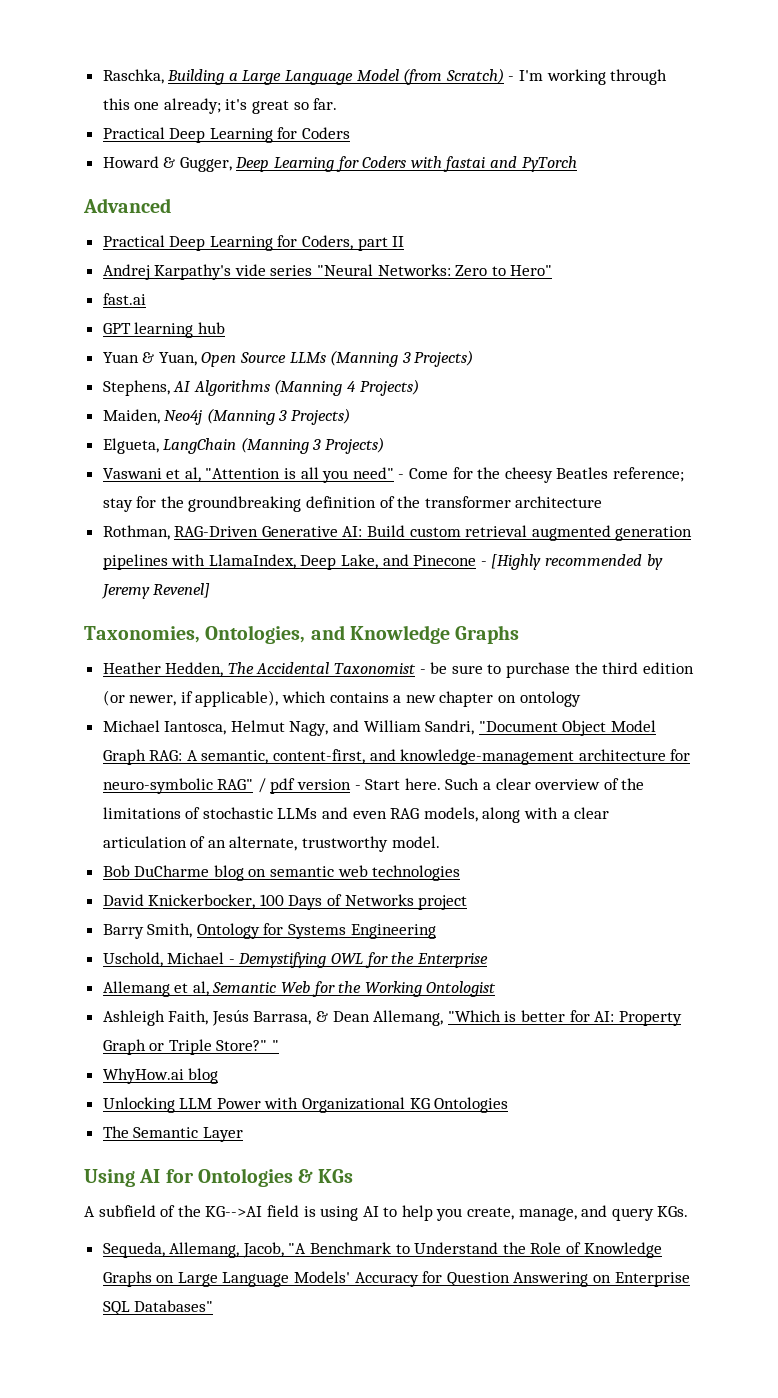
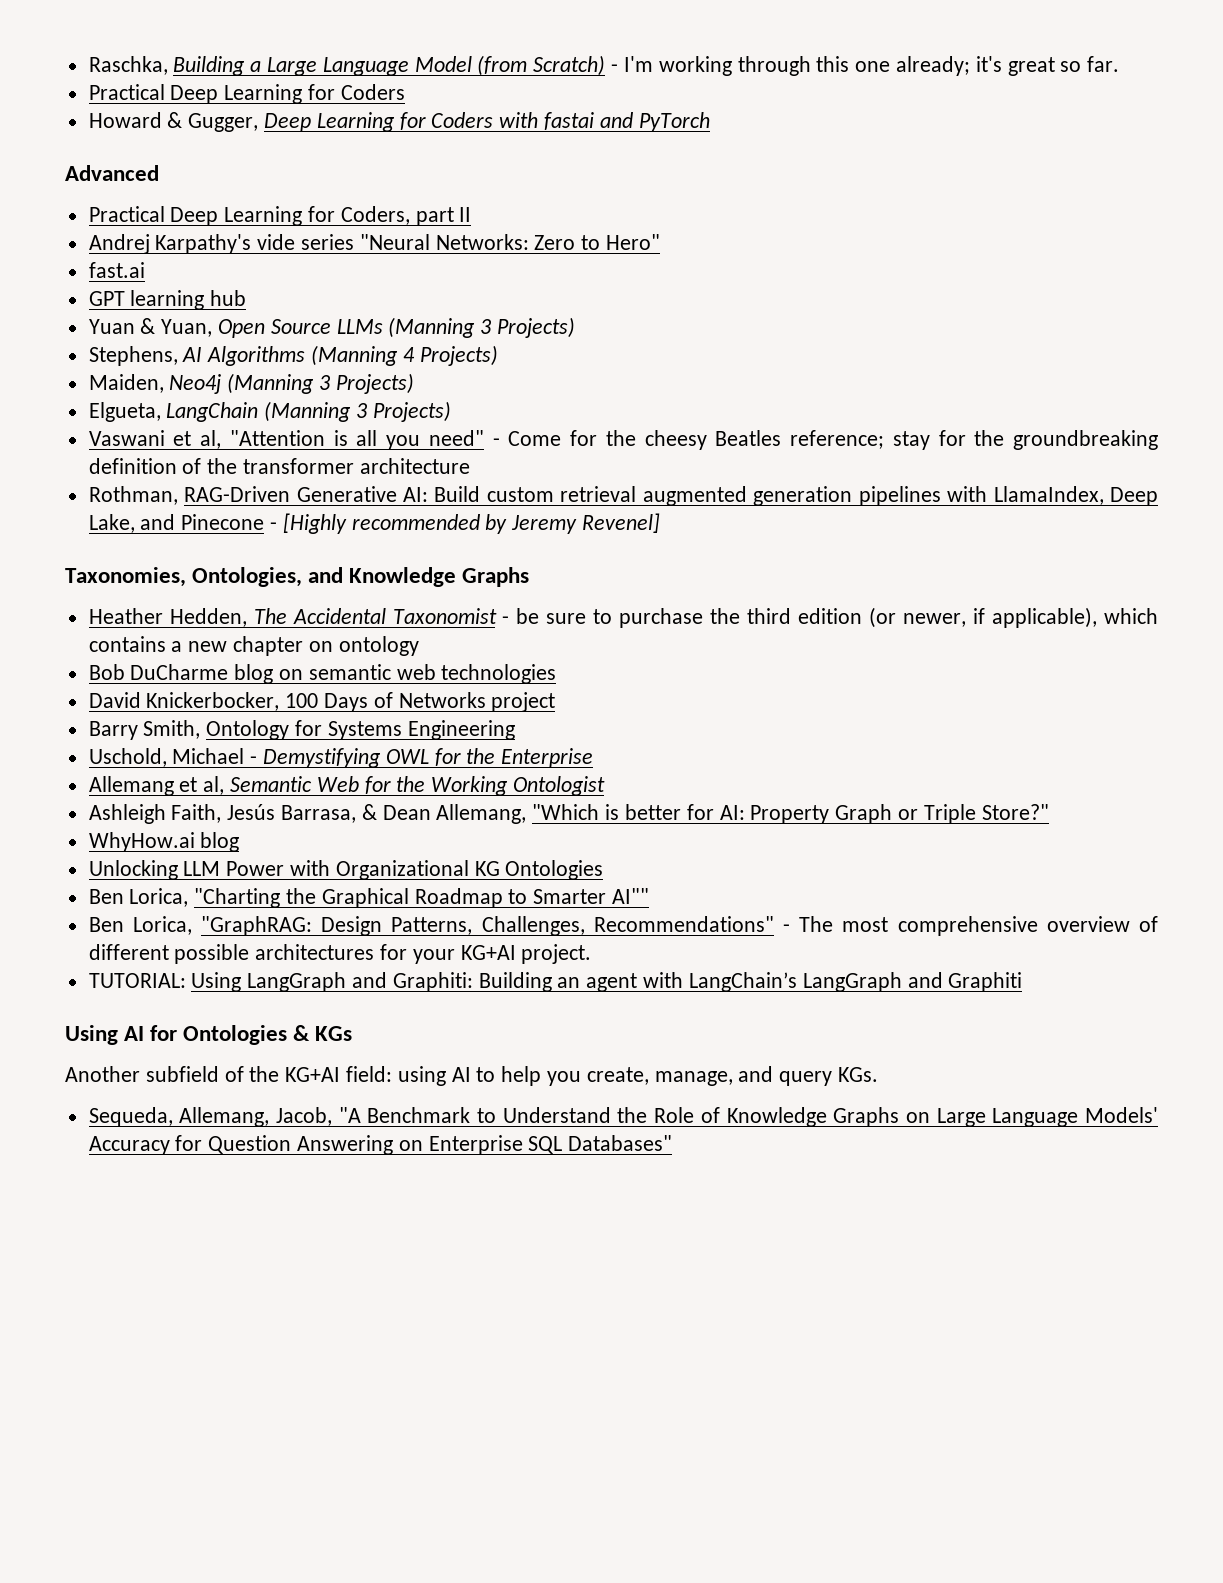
- Michael Iantosca, Helmut Nagy, and William Sandri, "Document Object Model Graph RAG: A semantic, content-first, and knowledge-management architecture for neuro-symbolic RAG" / pdf version - Start here. Such a clear overview of the limitations of stochastic LLMs and even RAG models, along with a clear articulation of an alternate, trustworthy model.
- "
- The Semantic Layer
+ Ben Lorica, "Charting the Graphical Roadmap to Smarter AI""
+ Ben Lorica, "GraphRAG: Design Patterns, Challenges, Recommendations" - The most comprehensive overview of different possible architectures for your KG+AI project.
+ TUTORIAL: Using LangGraph and Graphiti: Building an agent with LangChain’s LangGraph and Graphiti
- A subfield of the KG-->AI field is using AI to help you create, manage, and query KGs.
+ Another subfield of the KG+AI field: using AI to help you create, manage, and query KGs.

